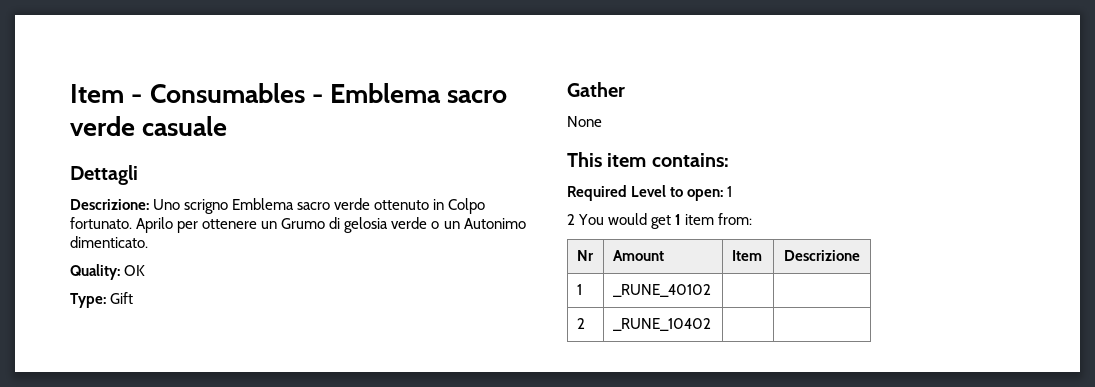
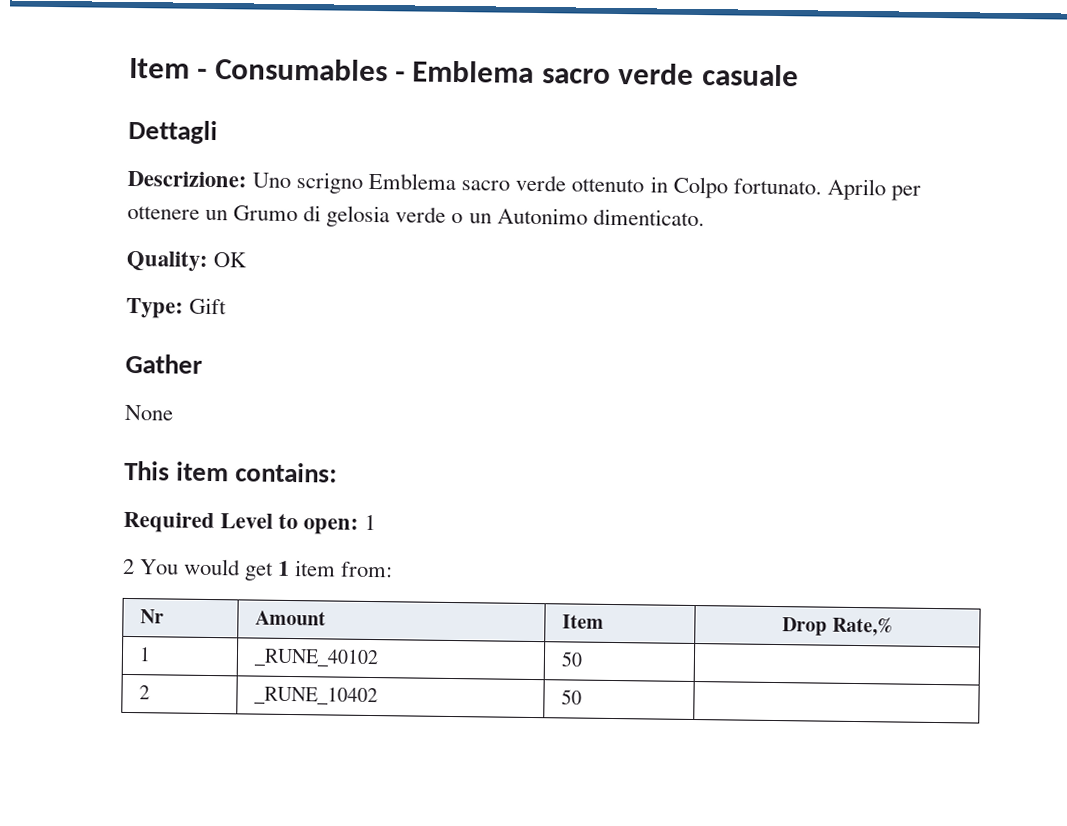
- Nr | Amount | Item | Descrizione
+ Nr | Amount | Item | Drop Rate,%
- 1 | _RUNE_40102 | |
+ 1 | _RUNE_40102 | 50 |
- 2 | _RUNE_10402 | |
+ 2 | _RUNE_10402 | 50 |

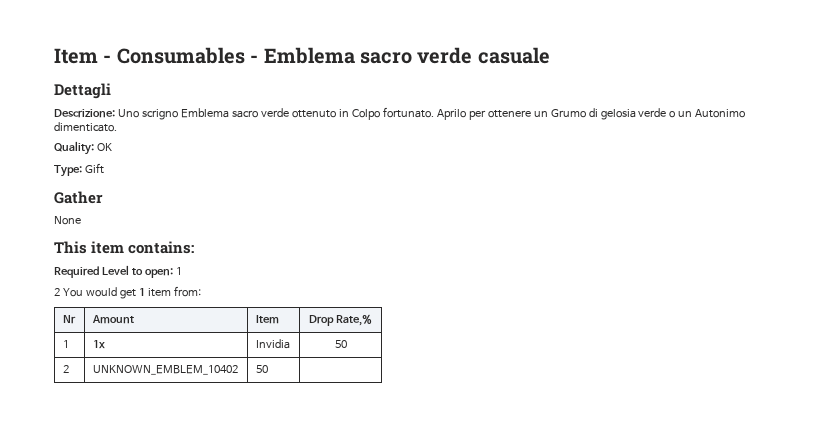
- 1 | _RUNE_40102 | 50 |
- 2 | _RUNE_10402 | 50 |
+ 1 | 1x | Invidia | 50
+ 2 | UNKNOWN_EMBLEM_10402 | 50 |

